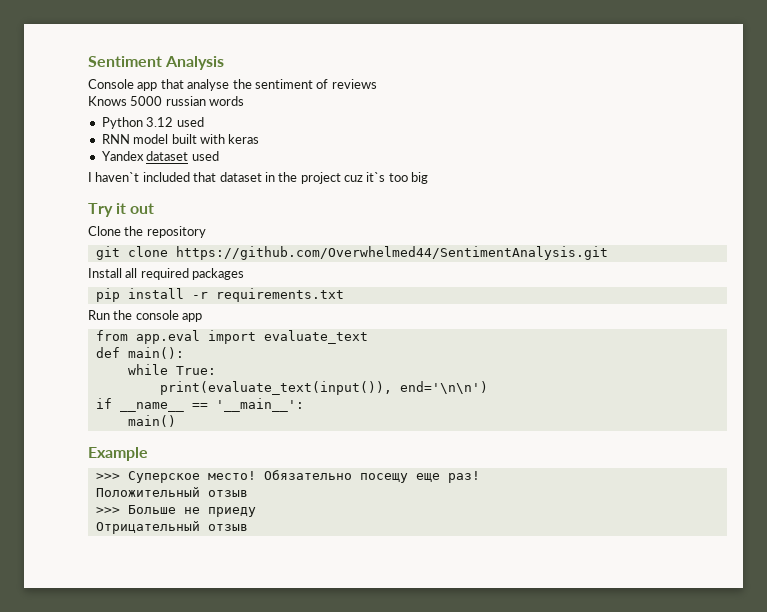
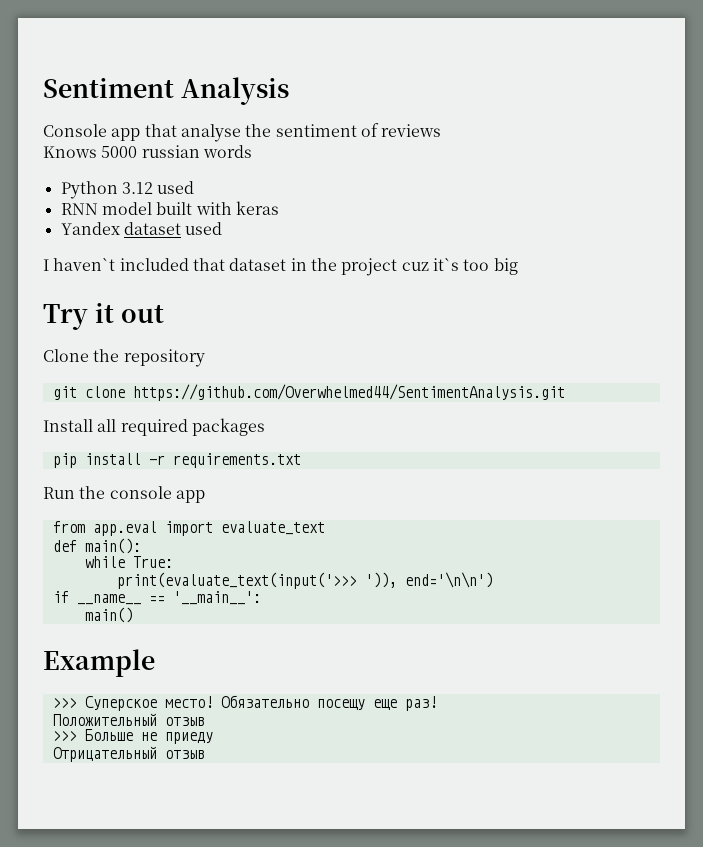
- print(evaluate_text(input()), end='\n\n')
+ print(evaluate_text(input('>>> ')), end='\n\n')

